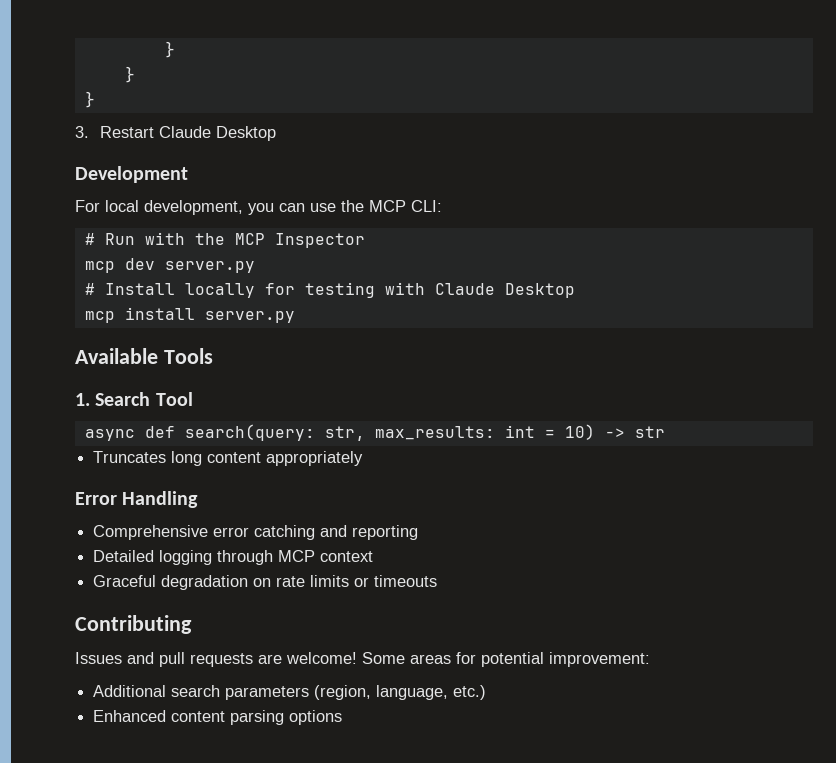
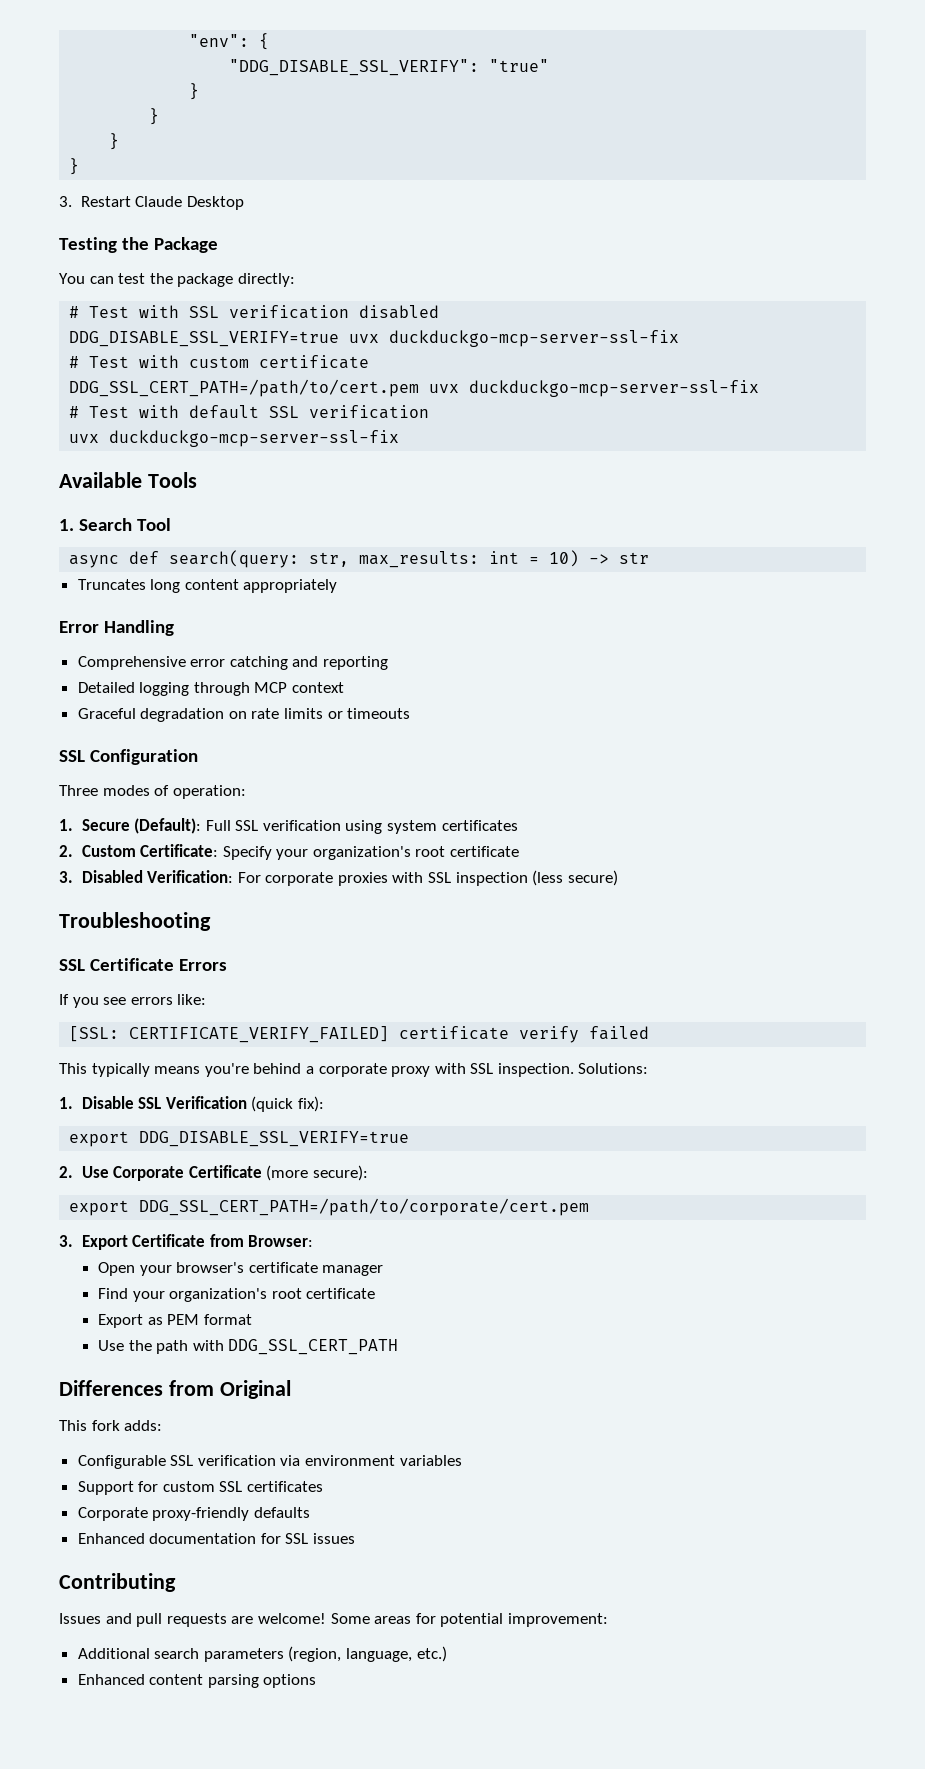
+ "env": {
+ "DDG_DISABLE_SSL_VERIFY": "true"
+ }
- Development
- For local development, you can use the MCP CLI:
- # Run with the MCP Inspector
- mcp dev server.py
- # Install locally for testing with Claude Desktop
- mcp install server.py
+ Testing the Package
+ You can test the package directly:
+ # Test with SSL verification disabled
+ DDG_DISABLE_SSL_VERIFY=true uvx duckduckgo-mcp-server-ssl-fix
+ # Test with custom certificate
+ DDG_SSL_CERT_PATH=/path/to/cert.pem uvx duckduckgo-mcp-server-ssl-fix
+ # Test with default SSL verification
+ uvx duckduckgo-mcp-server-ssl-fix
+ SSL Configuration
+ Three modes of operation:
+ 1. Secure (Default): Full SSL verification using system certificates
+ 2. Custom Certificate: Specify your organization's root certificate
+ 3. Disabled Verification: For corporate proxies with SSL inspection (less secure)
+ Troubleshooting
+ SSL Certificate Errors
+ If you see errors like:
+ [SSL: CERTIFICATE_VERIFY_FAILED] certificate verify failed
+ This typically means you're behind a corporate proxy with SSL inspection. Solutions:
+ 1. Disable SSL Verification (quick fix):
+ export DDG_DISABLE_SSL_VERIFY=true
+ 2. Use Corporate Certificate (more secure):
+ export DDG_SSL_CERT_PATH=/path/to/corporate/cert.pem
+ 3. Export Certificate from Browser:
+ Open your browser's certificate manager
+ Find your organization's root certificate
+ Export as PEM format
+ Use the path with DDG_SSL_CERT_PATH
+ Differences from Original
+ This fork adds:
+ Configurable SSL verification via environment variables
+ Support for custom SSL certificates
+ Corporate proxy-friendly defaults
+ Enhanced documentation for SSL issues

